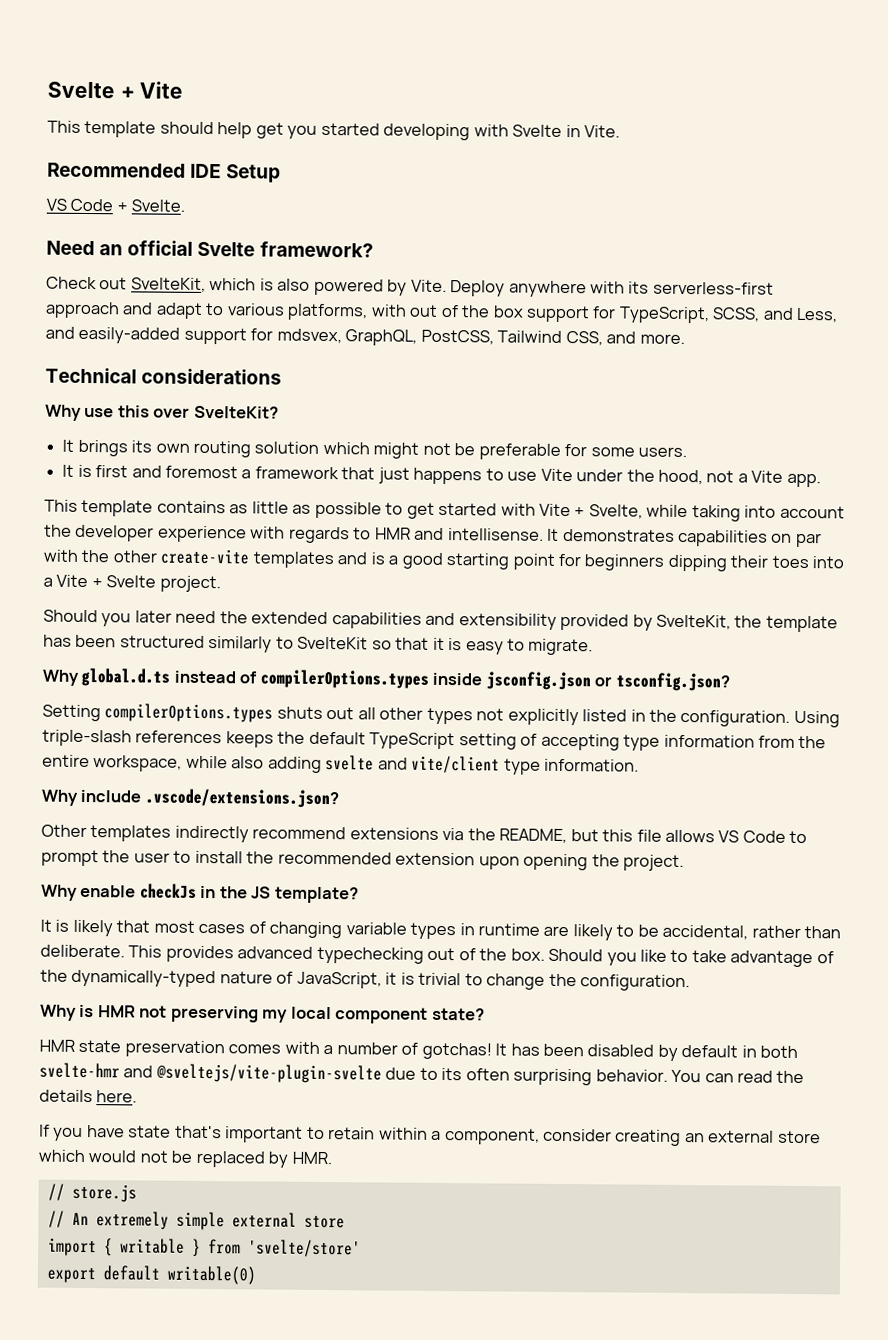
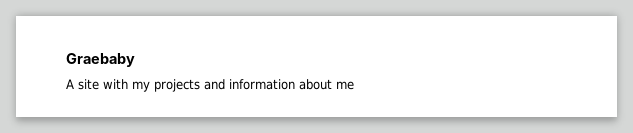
- Svelte + Vite
- This template should help get you started developing with Svelte in Vite.
- Recommended IDE Setup
- VS Code + Svelte.
- Need an official Svelte framework?
- Check out SvelteKit, which is also powered by Vite. Deploy anywhere with its serverless-first approach and adapt to various platforms, with out of the box support for TypeScript, SCSS, and Less, and easily-added support for mdsvex, GraphQL, PostCSS, Tailwind CSS, and more.
- Technical considerations
- Why use this over SvelteKit?
- It brings its own routing solution which might not be preferable for some users.
- It is first and foremost a framework that just happens to use Vite under the hood, not a Vite app.
- This template contains as little as possible to get started with Vite + Svelte, while taking into account the developer experience with regards to HMR and intellisense. It demonstrates capabilities on par with the other create-vite templates and is a good starting point for beginners dipping their toes into a Vite + Svelte project.
- Should you later need the extended capabilities and extensibility provided by SvelteKit, the template has been structured similarly to SvelteKit so that it is easy to migrate.
- Why global.d.ts instead of compilerOptions.types inside jsconfig.json or tsconfig.json?
- Setting compilerOptions.types shuts out all other types not explicitly listed in the configuration. Using triple-slash references keeps the default TypeScript setting of accepting type information from the entire workspace, while also adding svelte and vite/client type information.
- Why include .vscode/extensions.json?
- Other templates indirectly recommend extensions via the README, but this file allows VS Code to prompt the user to install the recommended extension upon opening the project.
- Why enable checkJs in the JS template?
- It is likely that most cases of changing variable types in runtime are likely to be accidental, rather than deliberate. This provides advanced typechecking out of the box. Should you like to take advantage of the dynamically-typed nature of JavaScript, it is trivial to change the configuration.
- Why is HMR not preserving my local component state?
- HMR state preservation comes with a number of gotchas! It has been disabled by default in both svelte-hmr and @sveltejs/vite-plugin-svelte due to its often surprising behavior. You can read the details here.
- If you have state that's important to retain within a component, consider creating an external store which would not be replaced by HMR.
- // store.js
- // An extremely simple external store
- import { writable } from 'svelte/store'
- export default writable(0)
+ Graebaby
+ A site with my projects and information about me

